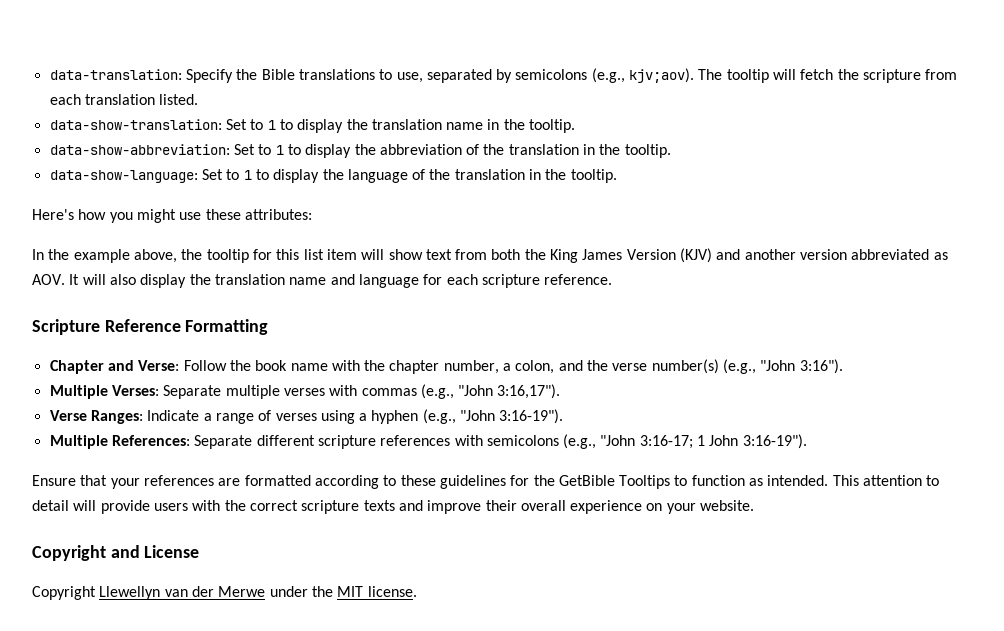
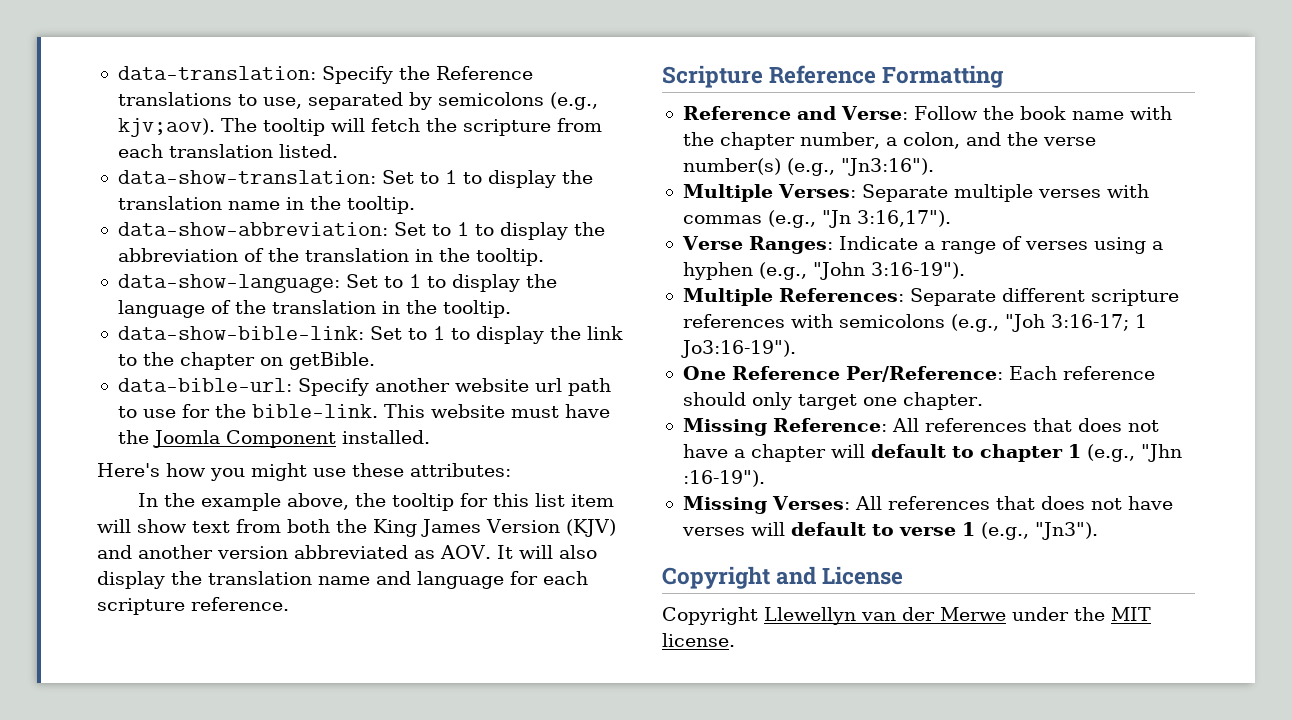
- data-translation: Specify the Bible translations to use, separated by semicolons (e.g., kjv;aov).
+ data-translation: Specify the Reference translations to use, separated by semicolons (e.g., kjv;aov).
+ data-show-bible-link: Set to 1 to display the link to the chapter on getBible.
+ data-bible-url: Specify another website url path to use for the bible-link. This website must have the Joomla Component installed.
- Chapter and Verse: Follow the book name with the chapter number, a colon, and the verse number(s) (e.g., "John 3:16").
+ Reference and Verse: Follow the book name with the chapter number, a colon, and the verse number(s) (e.g., "Jn3:16").
- Multiple Verses: Separate multiple verses with commas (e.g., "John 3:16,17").
+ Multiple Verses: Separate multiple verses with commas (e.g., "Jn 3:16,17").
- Multiple References: Separate different scripture references with semicolons (e.g., "John 3:16-17; 1 John 3:16-19").
- Ensure that your references are formatted according to these guidelines for the GetBible Tooltips to function as intended. This attention to detail will provide users with the correct scripture texts and improve their overall experience on your website.
+ Multiple References: Separate different scripture references with semicolons (e.g., "Joh 3:16-17; 1 Jo3:16-19").
+ One Reference Per/Reference: Each reference should only target one chapter.
+ Missing Reference: All references that does not have a chapter will default to chapter 1 (e.g., "Jhn :16-19").
+ Missing Verses: All references that does not have verses will default to verse 1 (e.g., "Jn3").

